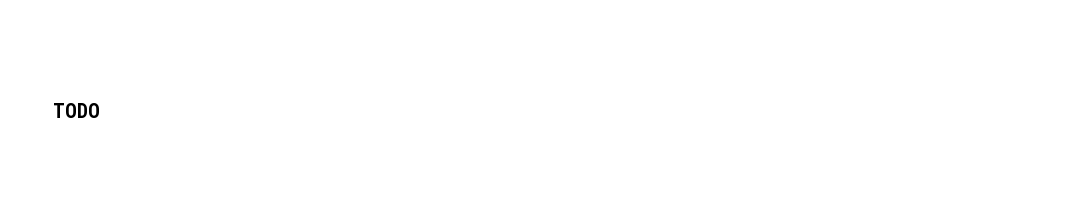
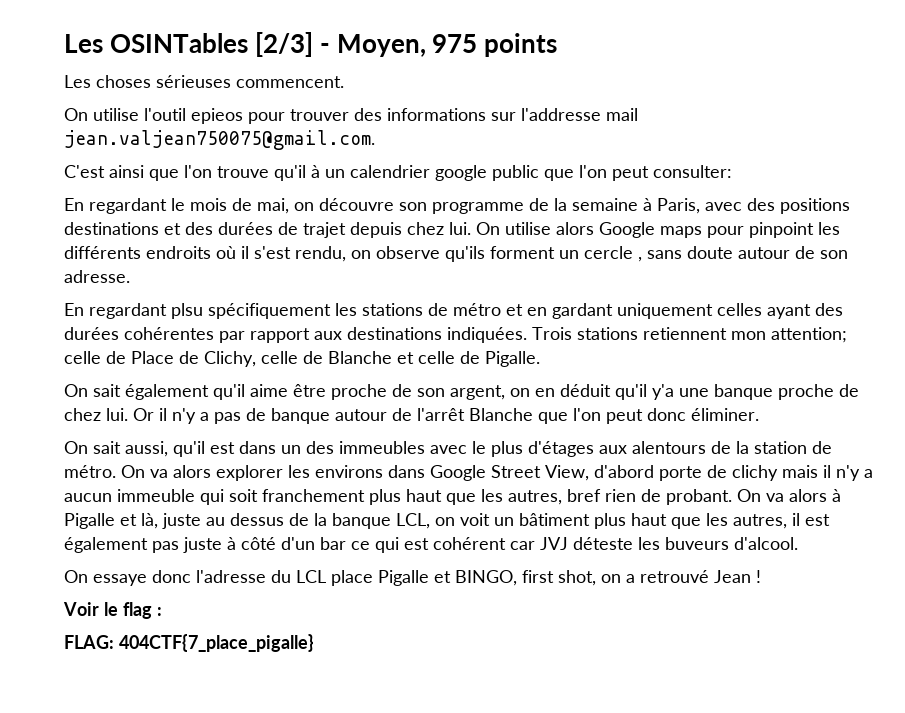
- TODO
+ Les OSINTables [2/3] - Moyen, 975 points
+ Les choses sérieuses commencent.
+ On utilise l'outil epieos pour trouver des informations sur l'addresse mail jean.valjean750075@gmail.com.
+ C'est ainsi que l'on trouve qu'il à un calendrier google public que l'on peut consulter:
+ En regardant le mois de mai, on découvre son programme de la semaine à Paris, avec des positions destinations et des durées de trajet depuis chez lui. On utilise alors Google maps pour pinpoint les différents endroits où il s'est rendu, on observe qu'ils forment un cercle , sans doute autour de son adresse.
+ En regardant plsu spécifiquement les stations de métro et en gardant uniquement celles ayant des durées cohérentes par rapport aux destinations indiquées. Trois stations retiennent mon attention; celle de Place de Clichy, celle de Blanche et celle de Pigalle.
+ On sait également qu'il aime être proche de son argent, on en déduit qu'il y'a une banque proche de chez lui. Or il n'y a pas de banque autour de l'arrêt Blanche que l'on peut donc éliminer.
+ On sait aussi, qu'il est dans un des immeubles avec le plus d'étages aux alentours de la station de métro. On va alors explorer les environs dans Google Street View, d'abord porte de clichy mais il n'y a aucun immeuble qui soit franchement plus haut que les autres, bref rien de probant. On va alors à Pigalle et là, juste au dessus de la banque LCL, on voit un bâtiment plus haut que les autres, il est également pas juste à côté d'un bar ce qui est cohérent car JVJ déteste les buveurs d'alcool.
+ On essaye donc l'adresse du LCL place Pigalle et BINGO, first shot, on a retrouvé Jean !
+ Voir le flag :
+ FLAG: 404CTF{7_place_pigalle}

